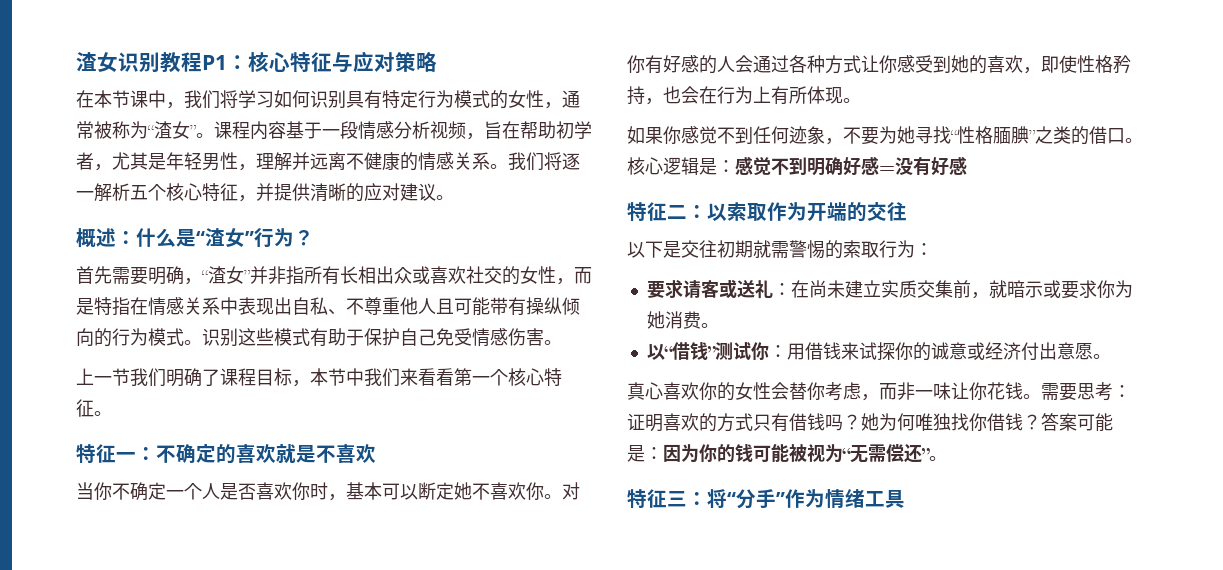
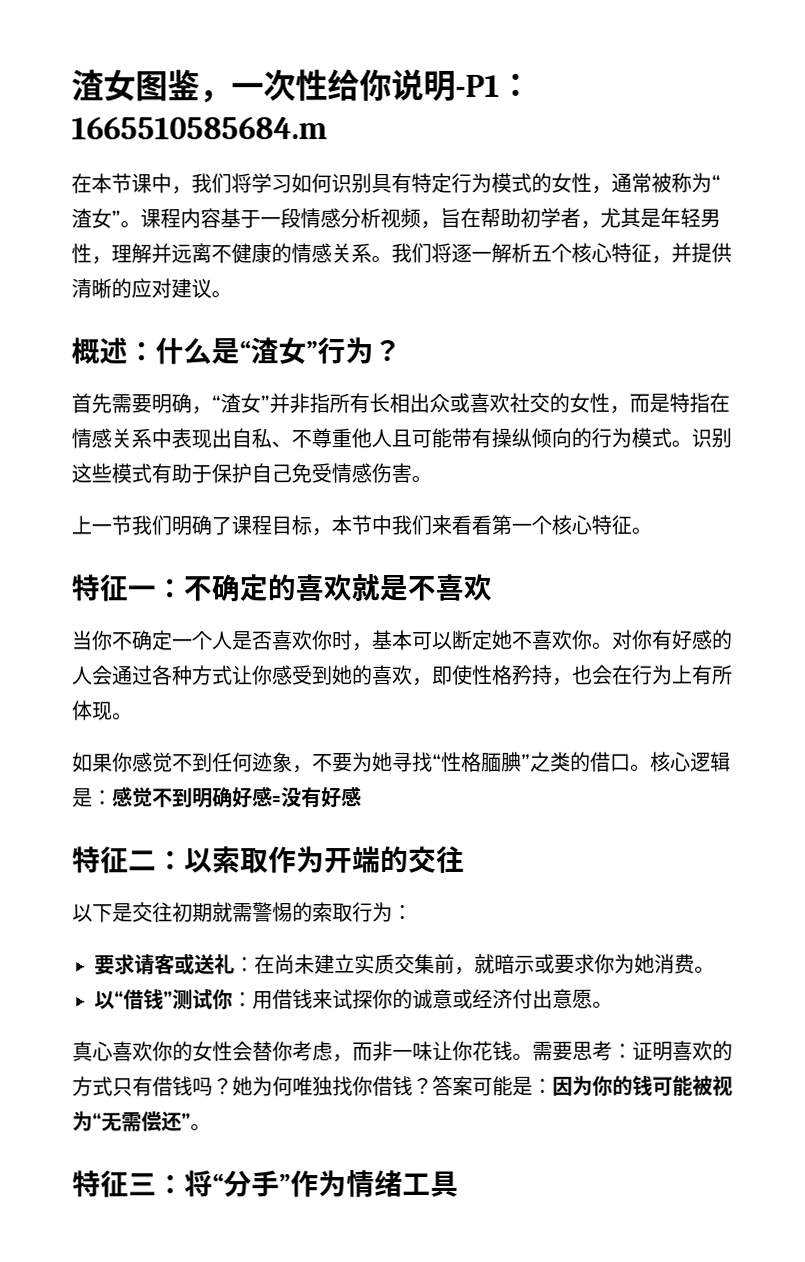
- 渣女识别教程P1：核心特征与应对策略
+ 渣女图鉴，一次性给你说明-P1：1665510585684.m

